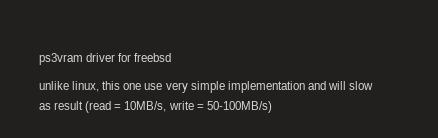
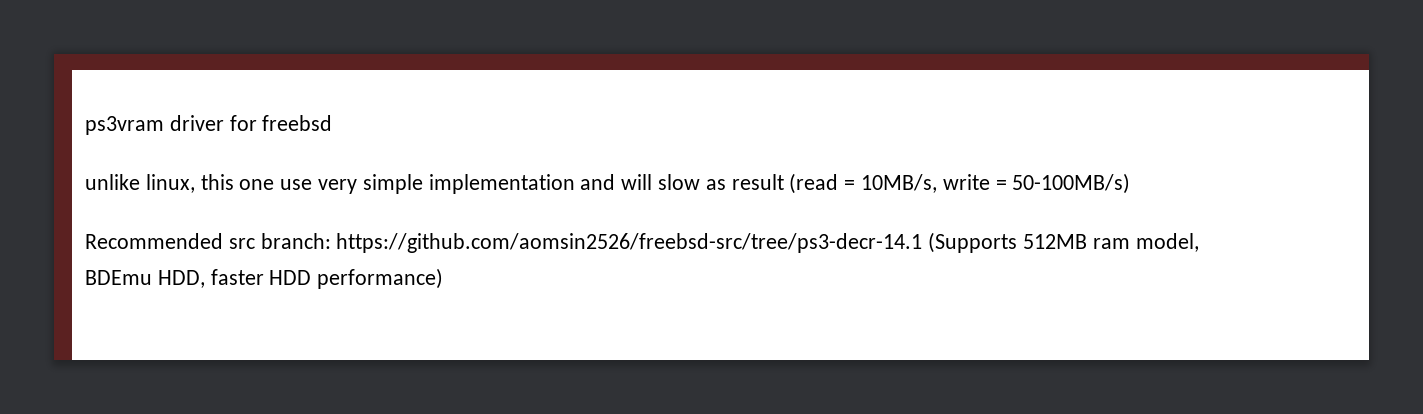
+ Recommended src branch: https://github.com/aomsin2526/freebsd-src/tree/ps3-decr-14.1 (Supports 512MB ram model, BDEmu HDD, faster HDD performance)

